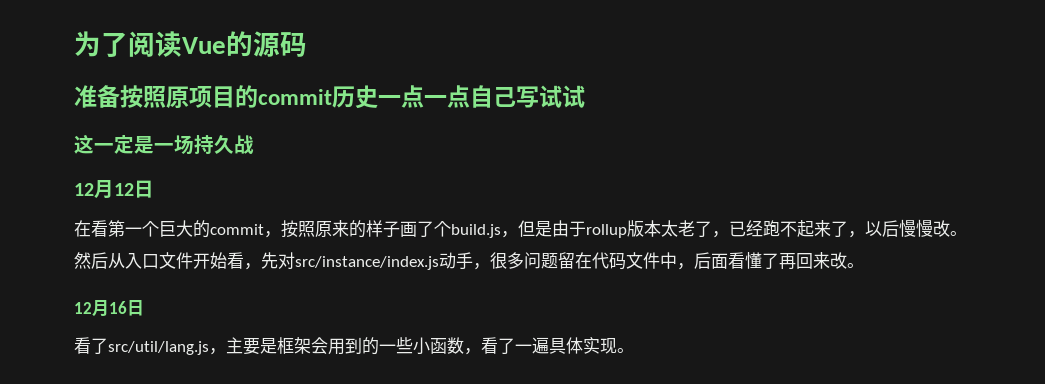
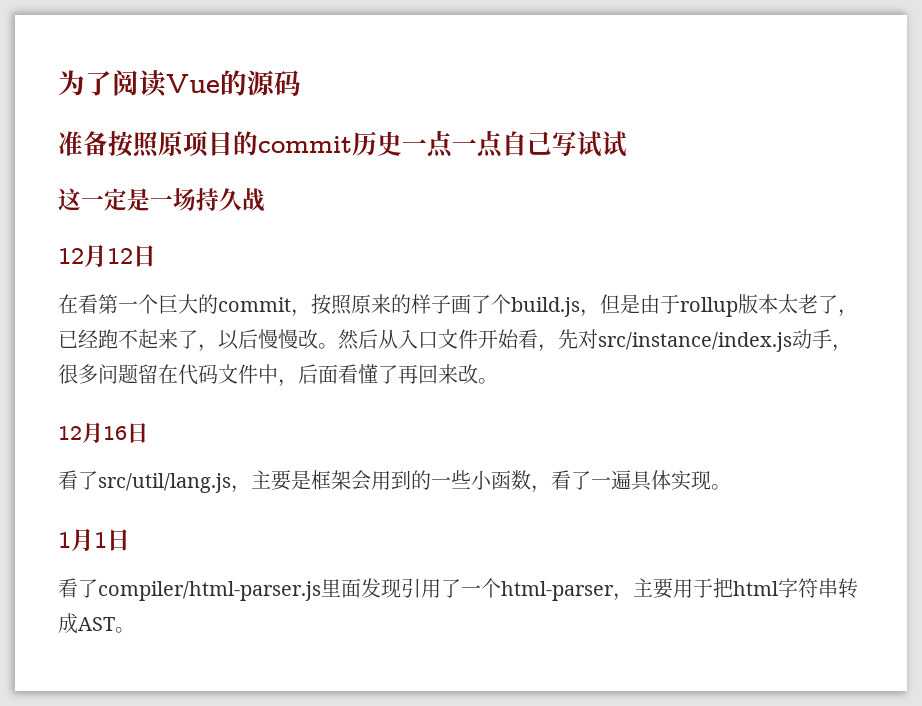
+ 1月1日
+ 看了compiler/html-parser.js里面发现引用了一个html-parser，主要用于把html字符串转成AST。

